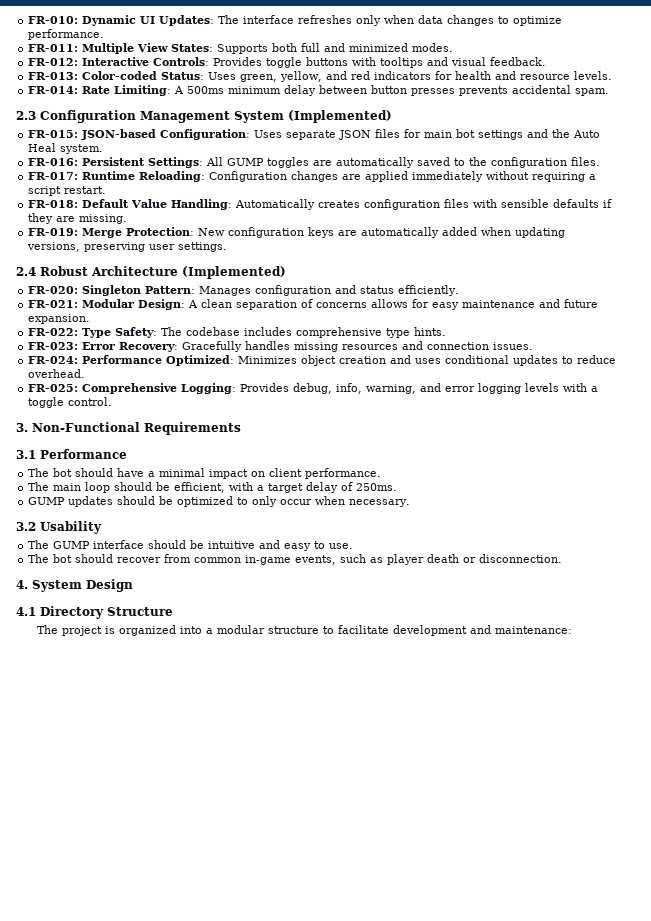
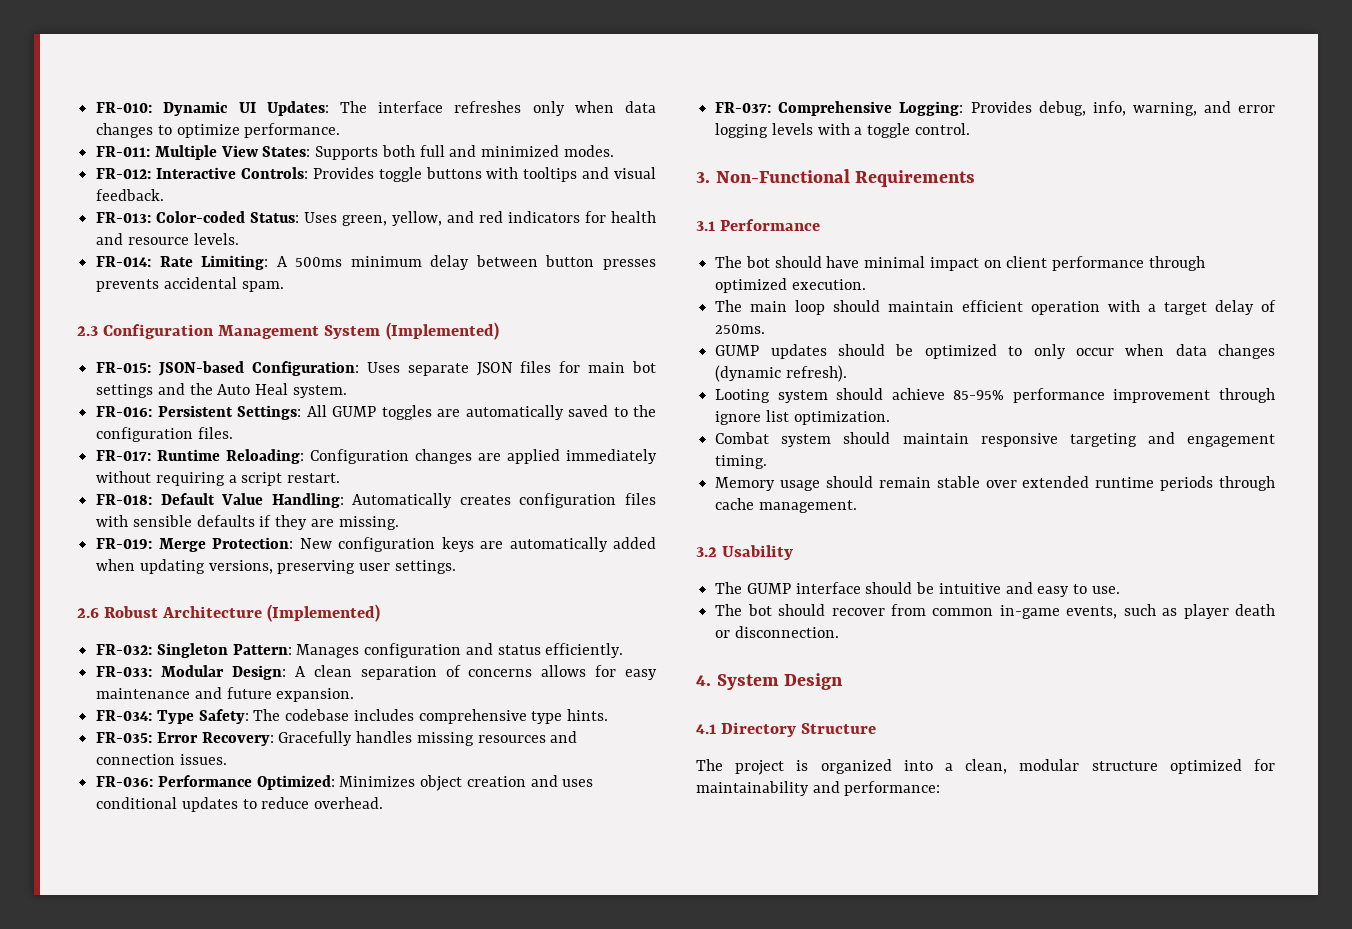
- 2.4 Robust Architecture (Implemented)
+ 2.6 Robust Architecture (Implemented)
- FR-020: Singleton Pattern: Manages configuration and status efficiently.
+ FR-032: Singleton Pattern: Manages configuration and status efficiently.
- FR-021: Modular Design: A clean separation of concerns allows for easy maintenance and future expansion.
+ FR-033: Modular Design: A clean separation of concerns allows for easy maintenance and future expansion.
- FR-022: Type Safety: The codebase includes comprehensive type hints.
+ FR-034: Type Safety: The codebase includes comprehensive type hints.
- FR-023: Error Recovery: Gracefully handles missing resources and connection issues.
+ FR-035: Error Recovery: Gracefully handles missing resources and connection issues.
- FR-024: Performance Optimized: Minimizes object creation and uses conditional updates to reduce overhead.
+ FR-036: Performance Optimized: Minimizes object creation and uses conditional updates to reduce overhead.
- FR-025: Comprehensive Logging: Provides debug, info, warning, and error logging levels with a toggle control.
+ FR-037: Comprehensive Logging: Provides debug, info, warning, and error logging levels with a toggle control.
- The bot should have a minimal impact on client performance.
+ The bot should have minimal impact on client performance through optimized execution.
- The main loop should be efficient, with a target delay of 250ms.
+ The main loop should maintain efficient operation with a target delay of 250ms.
- GUMP updates should be optimized to only occur when necessary.
+ GUMP updates should be optimized to only occur when data changes (dynamic refresh).
+ Looting system should achieve 85-95% performance improvement through ignore list optimization.
+ Combat system should maintain responsive targeting and engagement timing.
+ Memory usage should remain stable over extended runtime periods through cache management.
- The project is organized into a modular structure to facilitate development and maintenance:
+ The project is organized into a clean, modular structure optimized for maintainability and performance:

